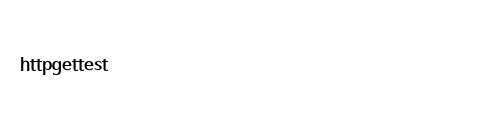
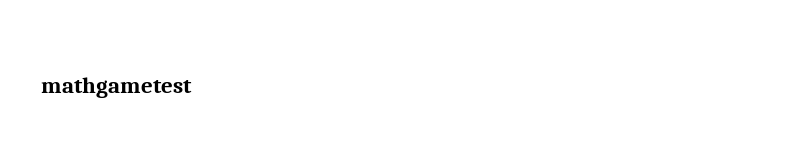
- httpgettest
+ mathgametest

